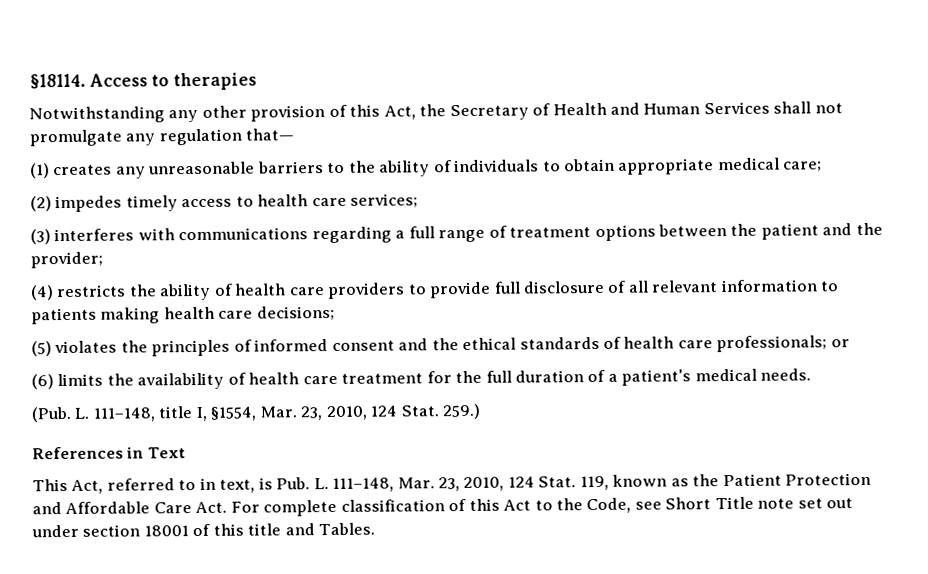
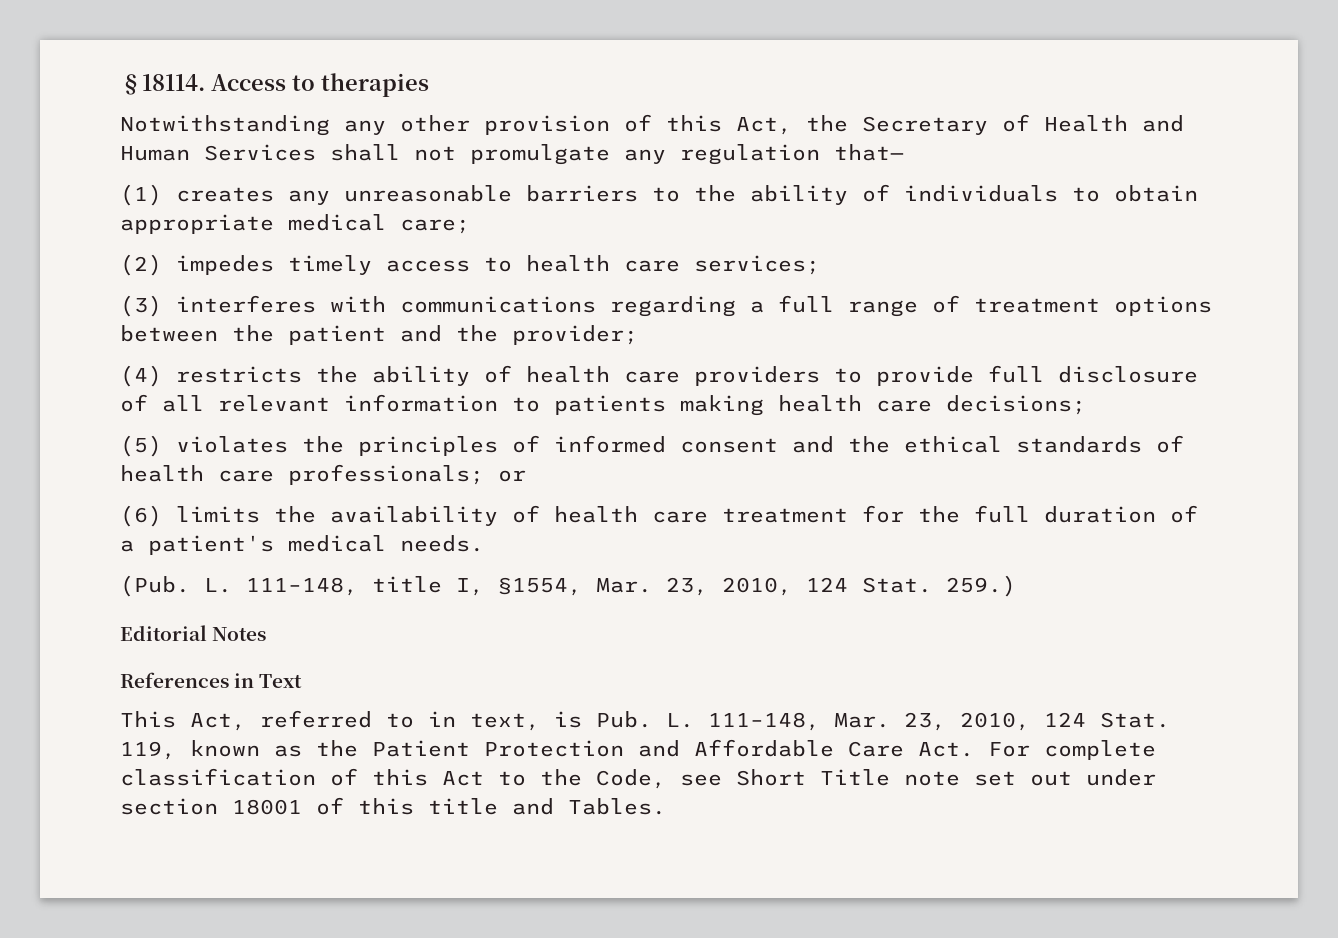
+ Editorial Notes

